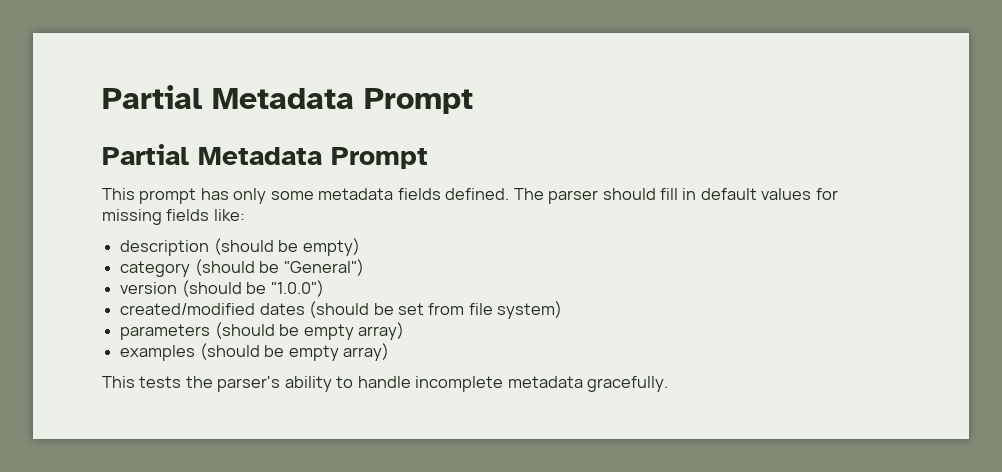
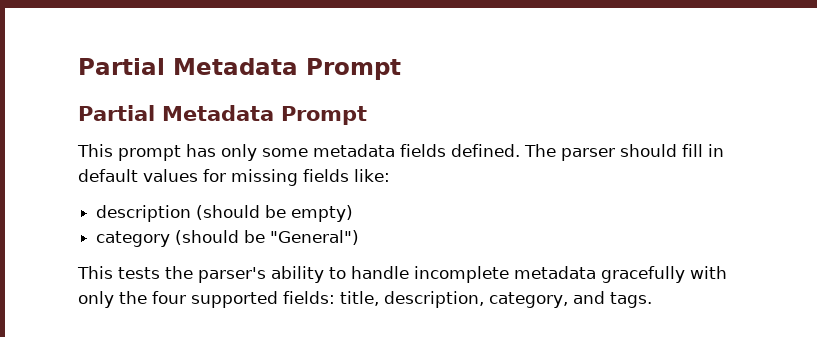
- version (should be "1.0.0")
- created/modified dates (should be set from file system)
- parameters (should be empty array)
- examples (should be empty array)
- This tests the parser's ability to handle incomplete metadata gracefully.
+ This tests the parser's ability to handle incomplete metadata gracefully with only the four supported fields: title, description, category, and tags.

